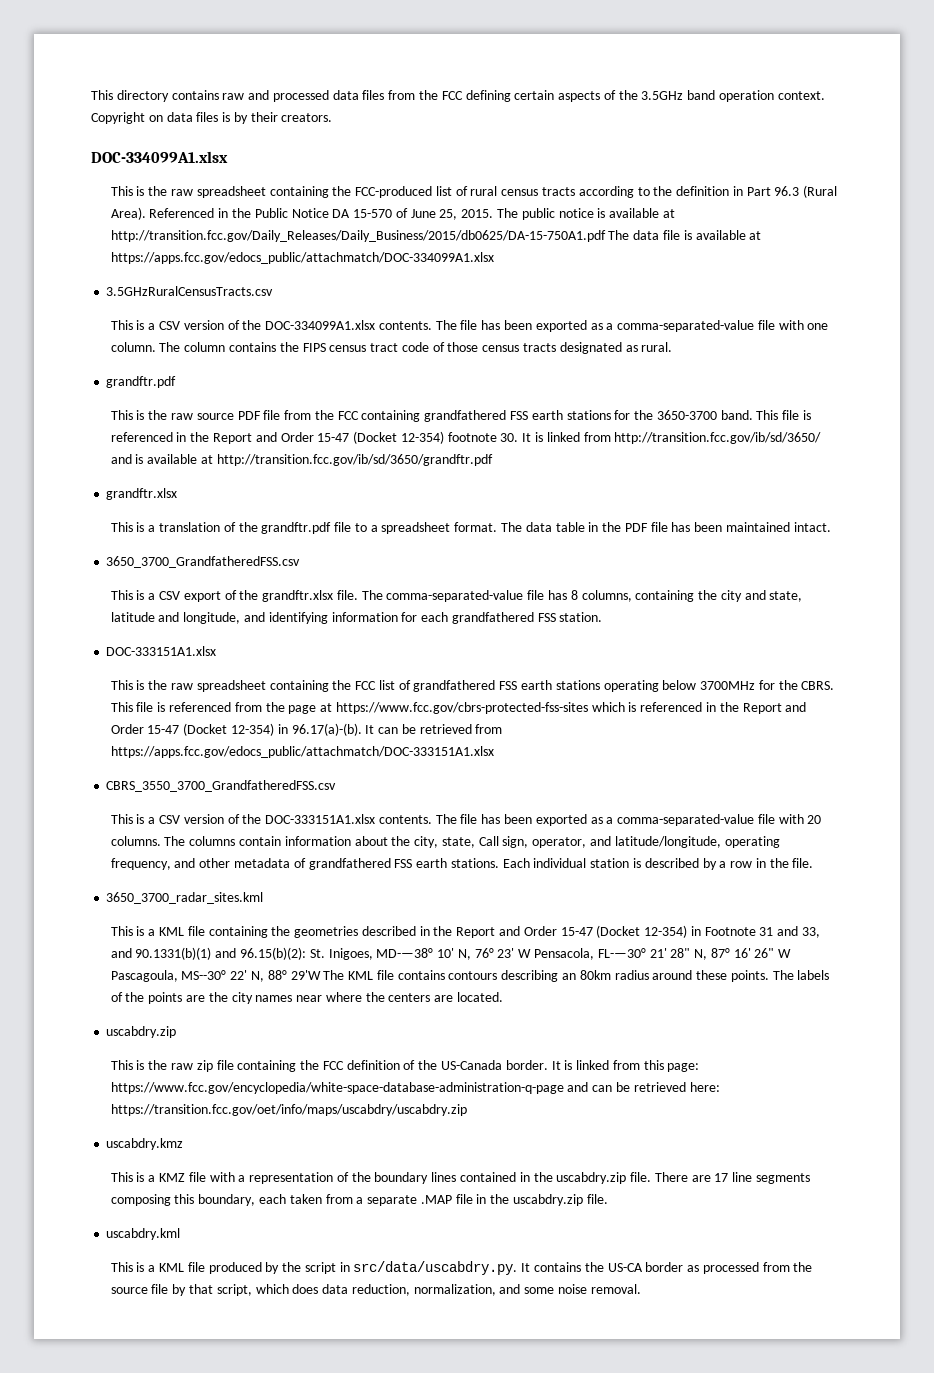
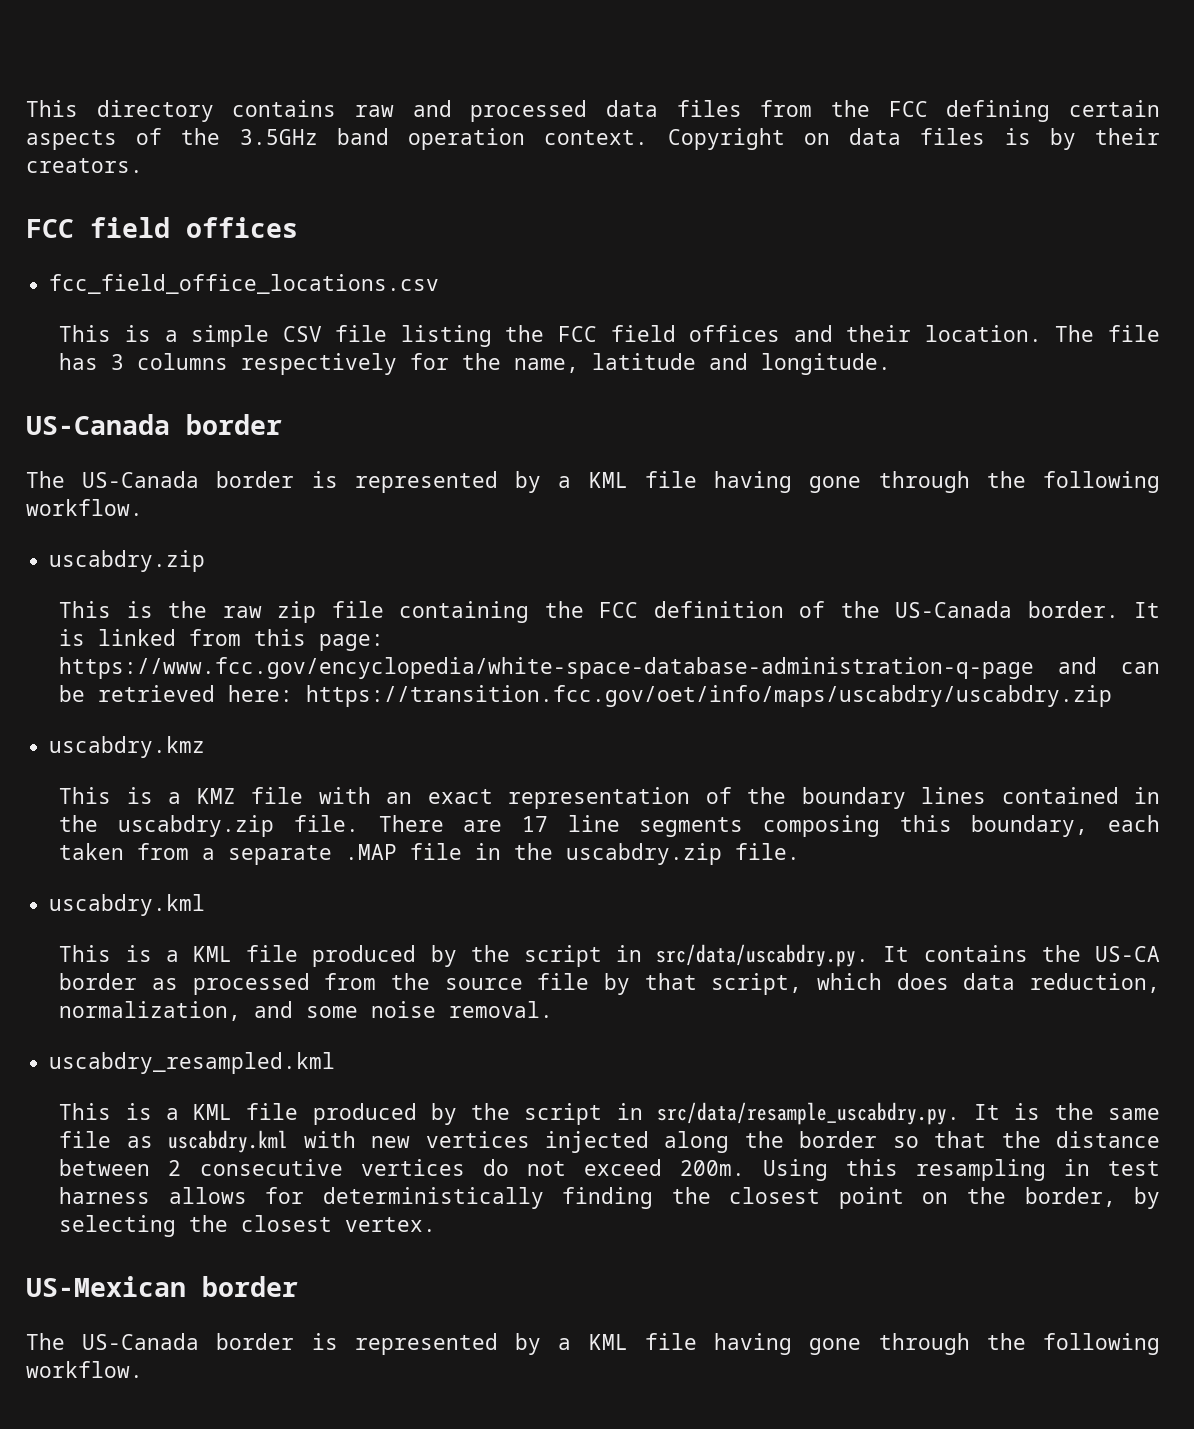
  Copyright on data files is by their creators.
- DOC-334099A1.xlsx
- This is the raw spreadsheet containing the FCC-produced list of rural census tracts according to the definition in Part 96.3 (Rural Area). Referenced in the Public Notice DA 15-570 of June 25, 2015. The public notice is available at http://transition.fcc.gov/Daily_Releases/Daily_Business/2015/db0625/DA-15-750A1.pdf The data file is available at https://apps.fcc.gov/edocs_public/attachmatch/DOC-334099A1.xlsx
- 3.5GHzRuralCensusTracts.csv
- This is a CSV version of the DOC-334099A1.xlsx contents. The file has been exported as a comma-separated-value file with one column. The column contains the FIPS census tract code of those census tracts designated as rural.
- grandftr.pdf
- This is the raw source PDF file from the FCC containing grandfathered FSS earth stations for the 3650-3700 band. This file is referenced in the Report and Order 15-47 (Docket 12-354) footnote 30. It is linked from http://transition.fcc.gov/ib/sd/3650/ and is available at http://transition.fcc.gov/ib/sd/3650/grandftr.pdf
- grandftr.xlsx
- This is a translation of the grandftr.pdf file to a spreadsheet format. The data table in the PDF file has been maintained intact.
- 3650_3700_GrandfatheredFSS.csv
- This is a CSV export of the grandftr.xlsx file. The comma-separated-value file has 8 columns, containing the city and state, latitude and longitude, and identifying information for each grandfathered FSS station.
- DOC-333151A1.xlsx
- This is the raw spreadsheet containing the FCC list of grandfathered FSS earth stations operating below 3700MHz for the CBRS. This file is referenced from the page at https://www.fcc.gov/cbrs-protected-fss-sites which is referenced in the Report and Order 15-47 (Docket 12-354) in 96.17(a)-(b). It can be retrieved from https://apps.fcc.gov/edocs_public/attachmatch/DOC-333151A1.xlsx
- CBRS_3550_3700_GrandfatheredFSS.csv
- This is a CSV version of the DOC-333151A1.xlsx contents. The file has been exported as a comma-separated-value file with 20 columns. The columns contain information about the city, state, Call sign, operator, and latitude/longitude, operating frequency, and other metadata of grandfathered FSS earth stations. Each individual station is described by a row in the file.
- 3650_3700_radar_sites.kml
- This is a KML file containing the geometries described in the Report and Order 15-47 (Docket 12-354) in Footnote 31 and 33, and 90.1331(b)(1) and 96.15(b)(2): St. Inigoes, MD-—38° 10' N, 76° 23' W Pensacola, FL-—30° 21' 28" N, 87° 16' 26" W Pascagoula, MS--30° 22' N, 88° 29'W The KML file contains contours describing an 80km radius around these points. The labels of the points are the city names near where the centers are located.
+ FCC field offices
+ fcc_field_office_locations.csv
+ This is a simple CSV file listing the FCC field offices and their location. The file has 3 columns respectively for the name, latitude and longitude.
+ US-Canada border
+ The US-Canada border is represented by a KML file having gone through the following workflow.
- This is a KMZ file with a representation of the boundary lines contained in the uscabdry.zip file.
+ This is a KMZ file with an exact representation of the boundary lines contained in the uscabdry.zip file.
+ uscabdry_resampled.kml
+ This is a KML file produced by the script in src/data/resample_uscabdry.py. It is the same file as uscabdry.kml with new vertices injected along the border so that the distance between 2 consecutive vertices do not exceed 200m. Using this resampling in test harness allows for deterministically finding the closest point on the border, by selecting the closest vertex.
+ US-Mexican border
+ The US-Canada border is represented by a KML file having gone through the following workflow.

